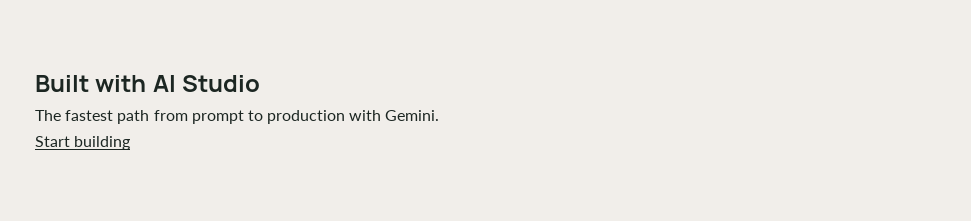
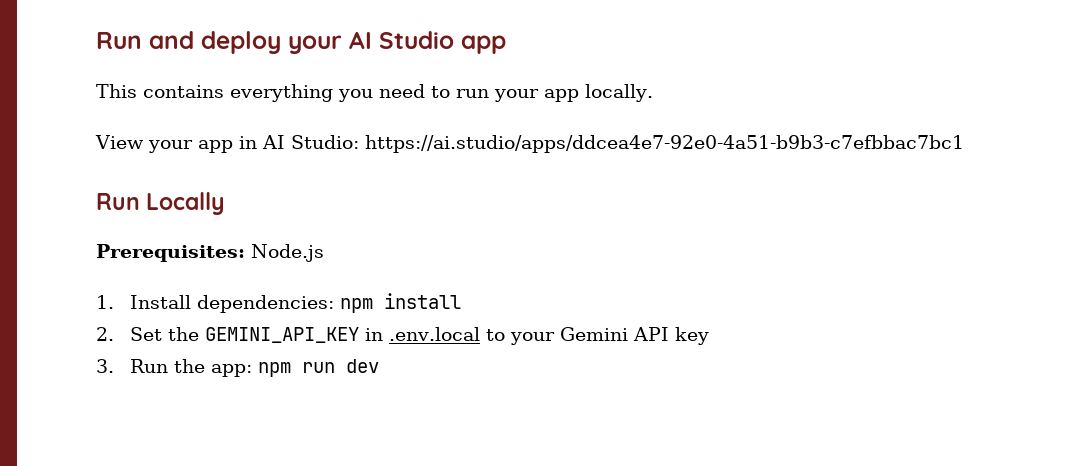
- Built with AI Studio
- The fastest path from prompt to production with Gemini.
- Start building
+ Run and deploy your AI Studio app
+ This contains everything you need to run your app locally.
+ View your app in AI Studio: https://ai.studio/apps/ddcea4e7-92e0-4a51-b9b3-c7efbbac7bc1
+ Run Locally
+ Prerequisites: Node.js
+ 1. Install dependencies: npm install
+ 2. Set the GEMINI_API_KEY in .env.local to your Gemini API key
+ 3. Run the app: npm run dev

